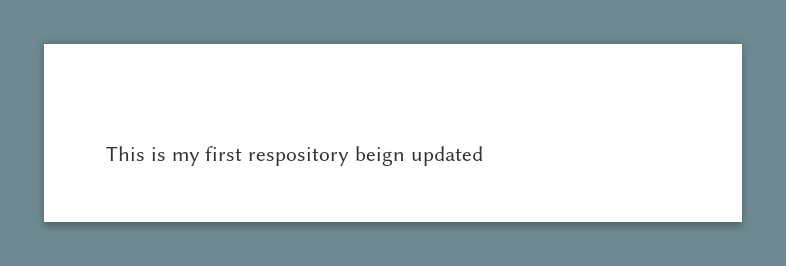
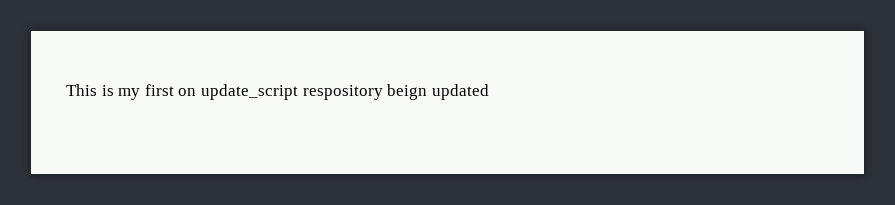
- This is my first respository beign updated
+ This is my first on update_script respository beign updated

